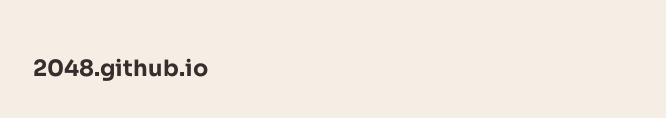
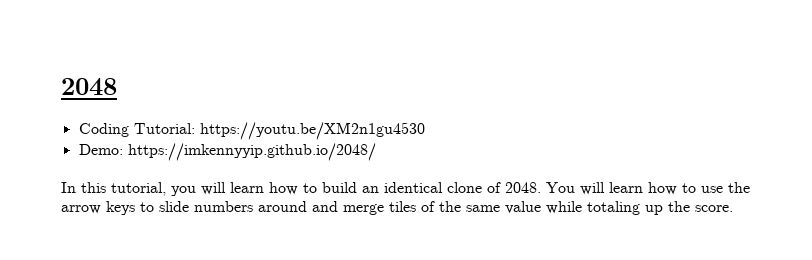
- 2048.github.io
+ 2048
+ Coding Tutorial: https://youtu.be/XM2n1gu4530
+ Demo: https://imkennyyip.github.io/2048/
+ In this tutorial, you will learn how to build an identical clone of 2048. You will learn how to use the arrow keys to slide numbers around and merge tiles of the same value while totaling up the score.

